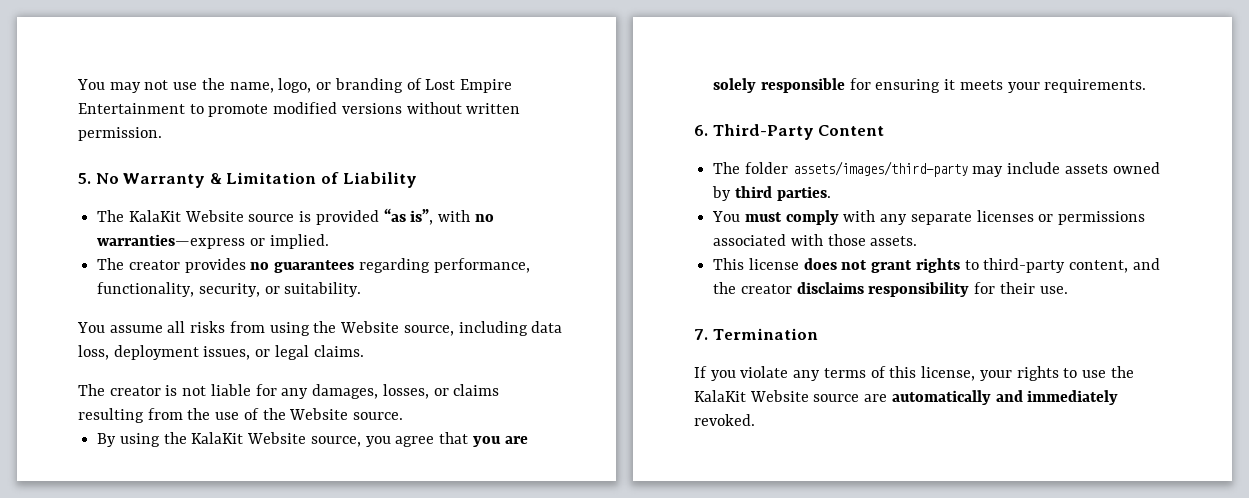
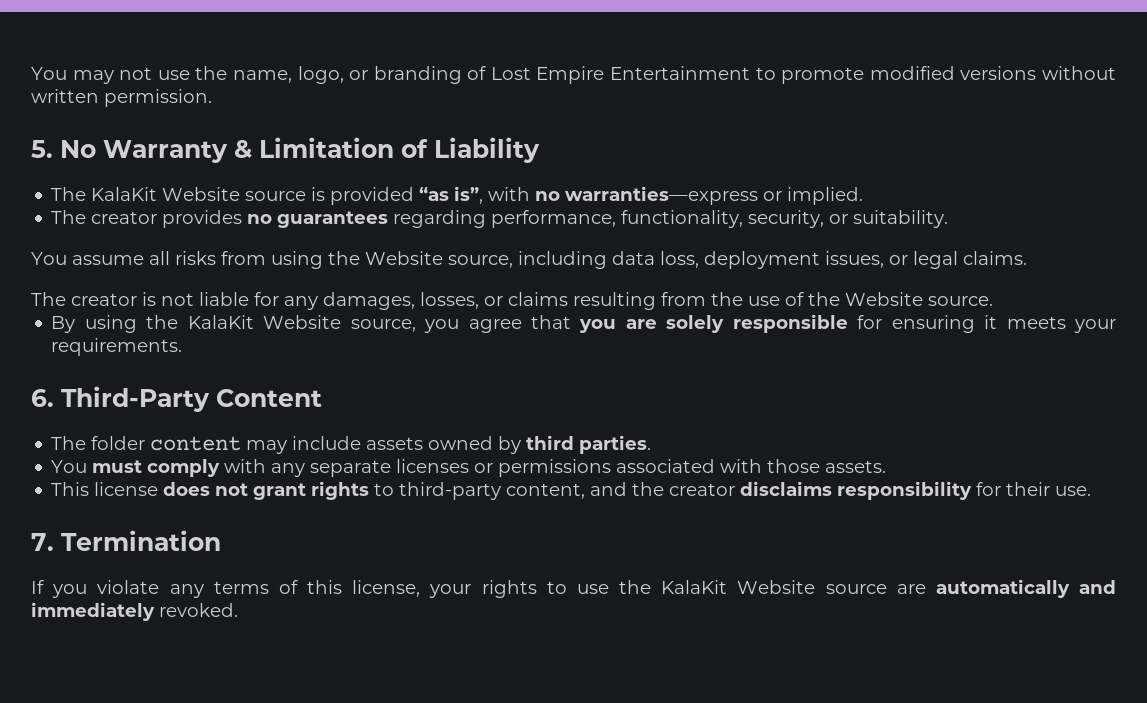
- The folder assets/images/third-party may include assets owned by third parties.
+ The folder content may include assets owned by third parties.

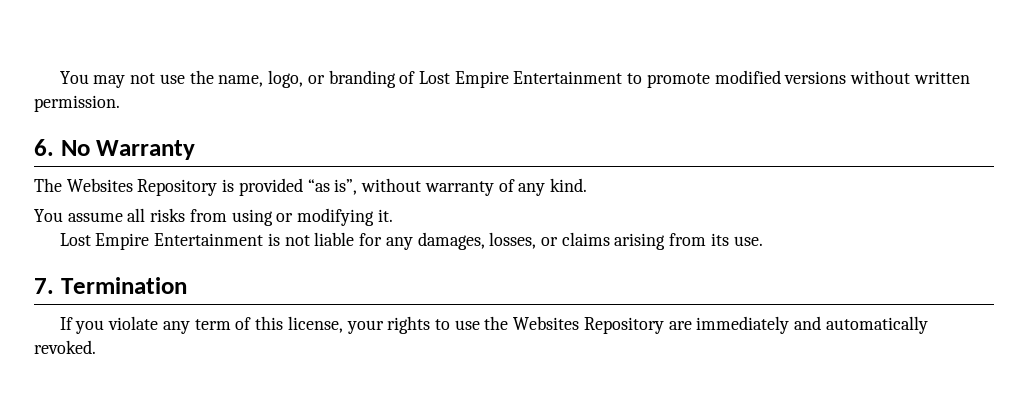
- 5. No Warranty & Limitation of Liability
- The KalaKit Website source is provided “as is”, with no warranties—express or implied.
- The creator provides no guarantees regarding performance, functionality, security, or suitability.
+ 6. No Warranty
+ The Websites Repository is provided “as is”, without warranty of any kind.
- You assume all risks from using the Website source, including data loss, deployment issues, or legal claims.
- The creator is not liable for any damages, losses, or claims resulting from the use of the Website source.
- By using the KalaKit Website source, you agree that you are solely responsible for ensuring it meets your requirements.
- 6. Third-Party Content
- The folder content may include assets owned by third parties.
- You must comply with any separate licenses or permissions associated with those assets.
- This license does not grant rights to third-party content, and the creator disclaims responsibility for their use.
+ You assume all risks from using or modifying it.
+ Lost Empire Entertainment is not liable for any damages, losses, or claims arising from its use.
- If you violate any terms of this license, your rights to use the KalaKit Website source are automatically and immediately revoked.
+ If you violate any term of this license, your rights to use the Websites Repository are immediately and automatically revoked.

